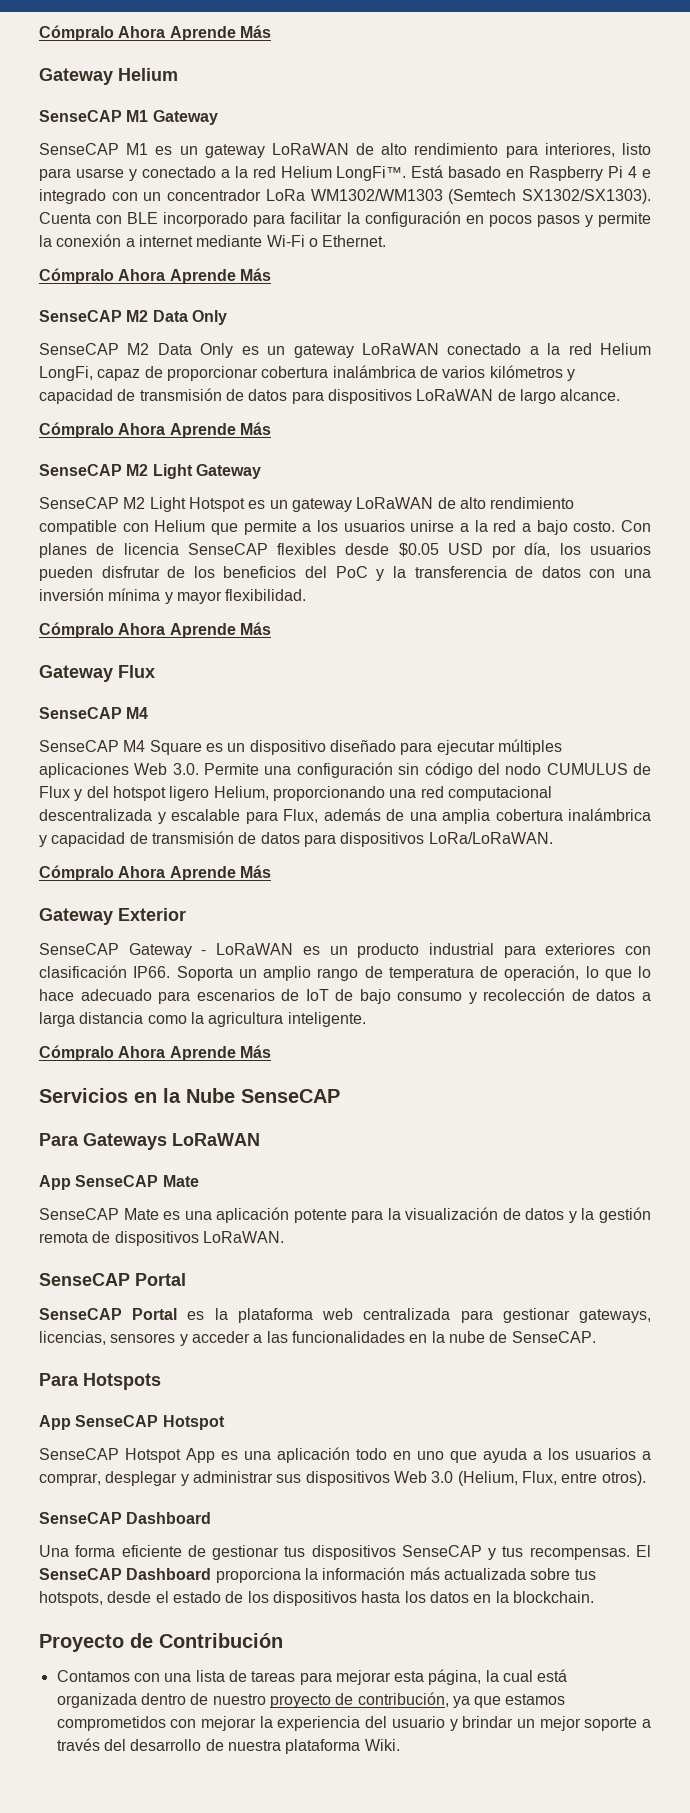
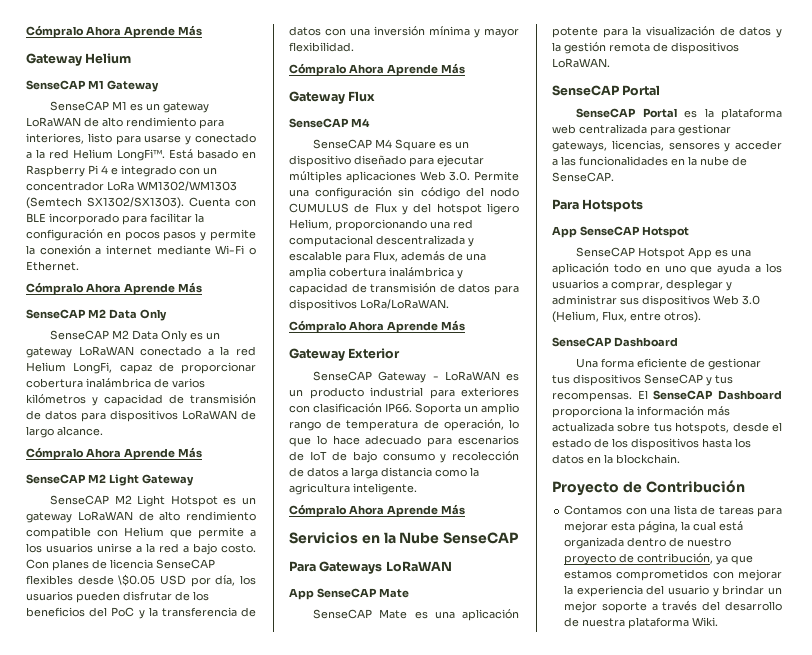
- Con planes de licencia SenseCAP flexibles desde $0.05 USD por día, los usuarios pueden disfrutar de los beneficios del PoC y la transferencia de datos con una inversión mínima y mayor flexibilidad.
+ Con planes de licencia SenseCAP flexibles desde \$0.05 USD por día, los usuarios pueden disfrutar de los beneficios del PoC y la transferencia de datos con una inversión mínima y mayor flexibilidad.

